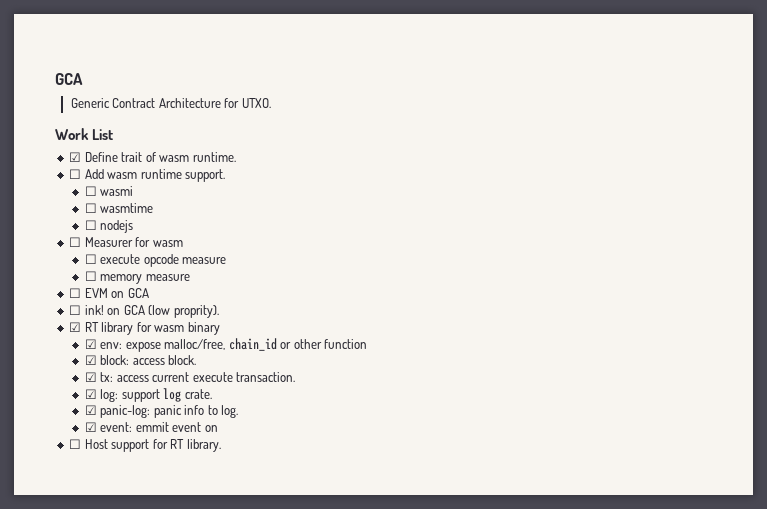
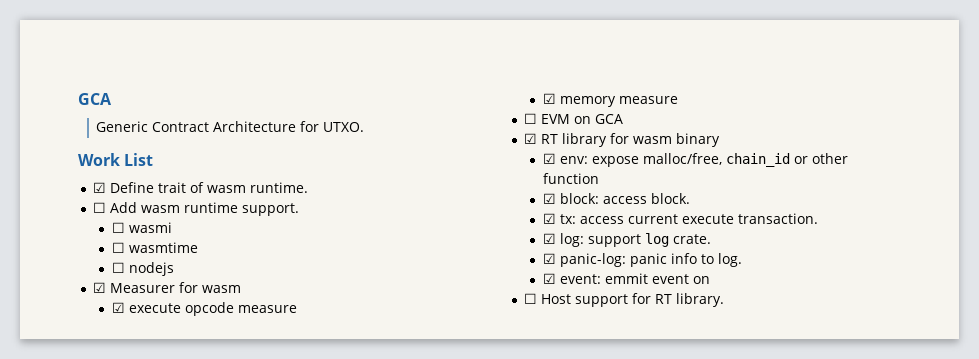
- ☐ Measurer for wasm
+ ☑ Measurer for wasm
- ☐ execute opcode measure
+ ☑ execute opcode measure
- ☐ memory measure
+ ☑ memory measure
- ☐ ink! on GCA (low proprity).

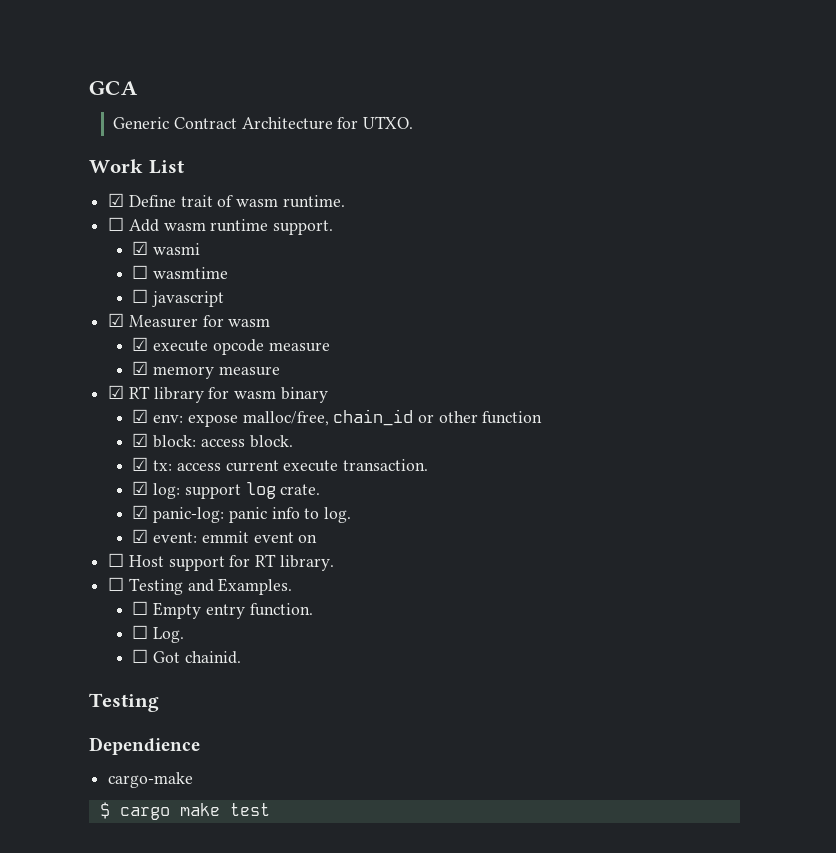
- ☐ wasmi
+ ☑ wasmi
- ☐ nodejs
+ ☐ javascript
- ☐ EVM on GCA
+ ☐ Testing and Examples.
+ ☐ Empty entry function.
+ ☐ Log.
+ ☐ Got chainid.
+ Testing
+ Dependience
+ cargo-make
+ $ cargo make test

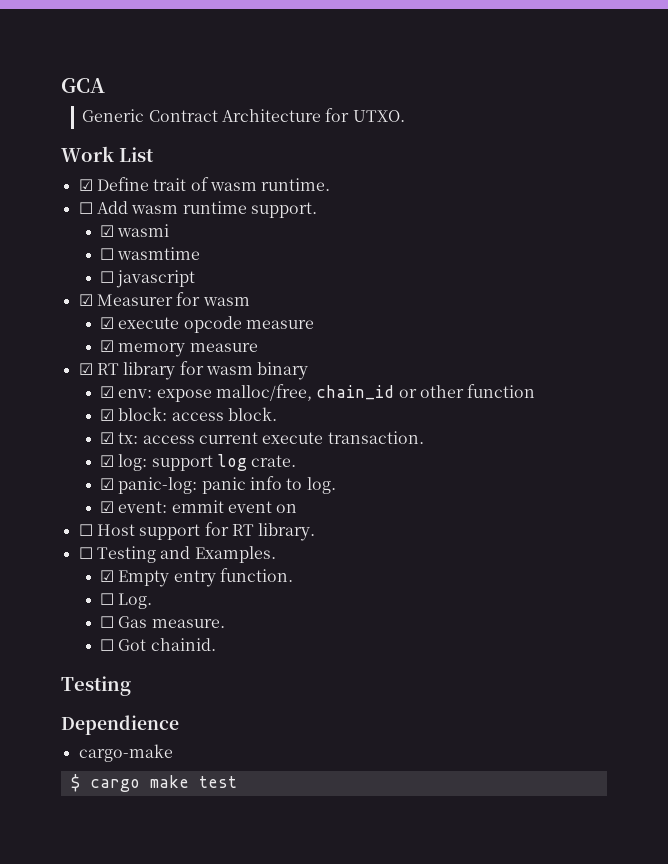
- ☐ Empty entry function.
+ ☑ Empty entry function.
+ ☐ Gas measure.

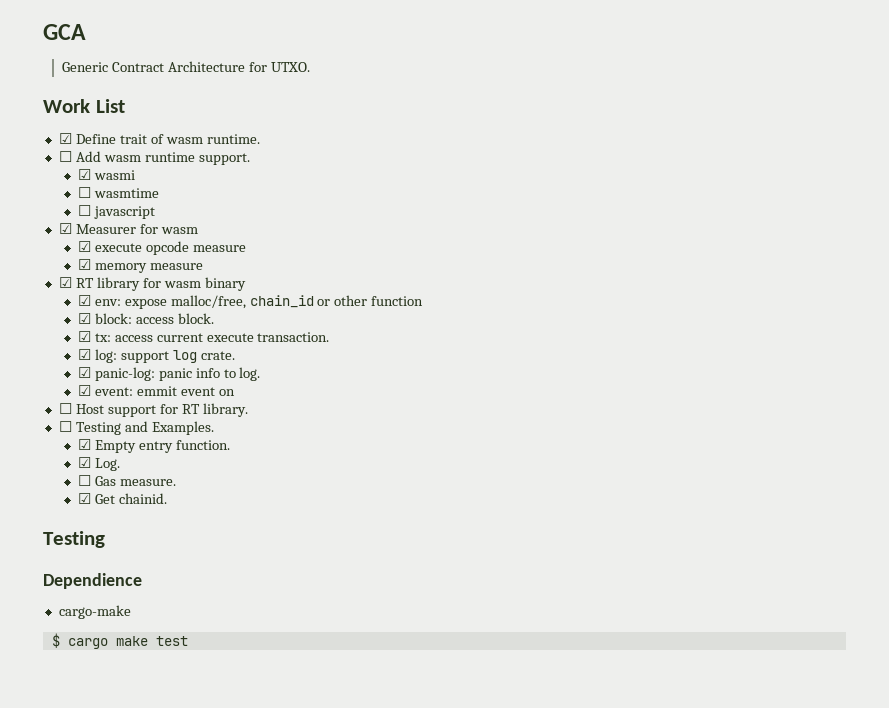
- ☐ Log.
+ ☑ Log.
- ☐ Got chainid.
+ ☑ Get chainid.

